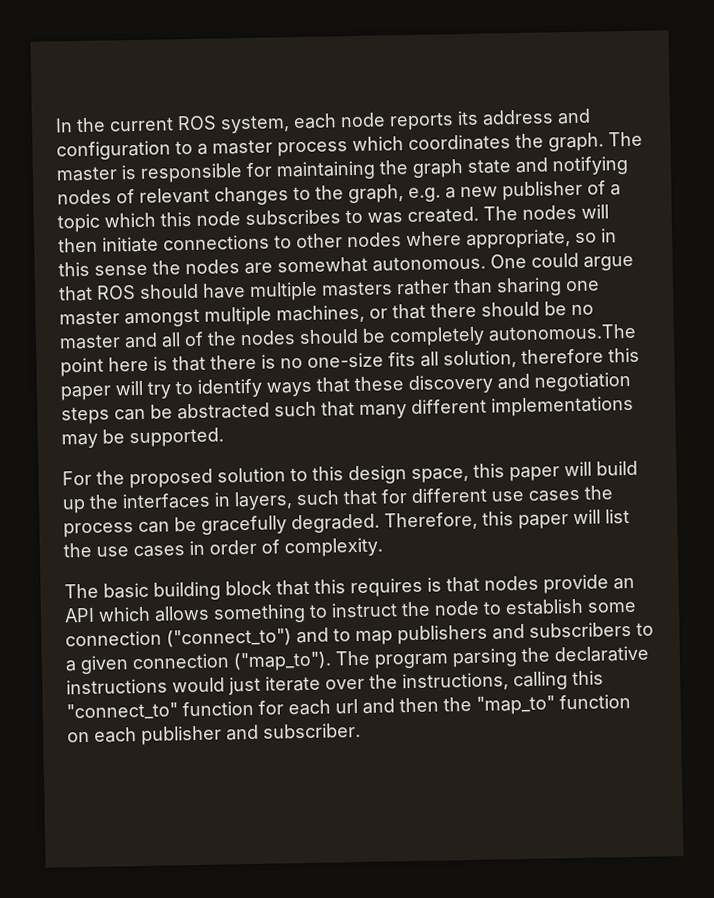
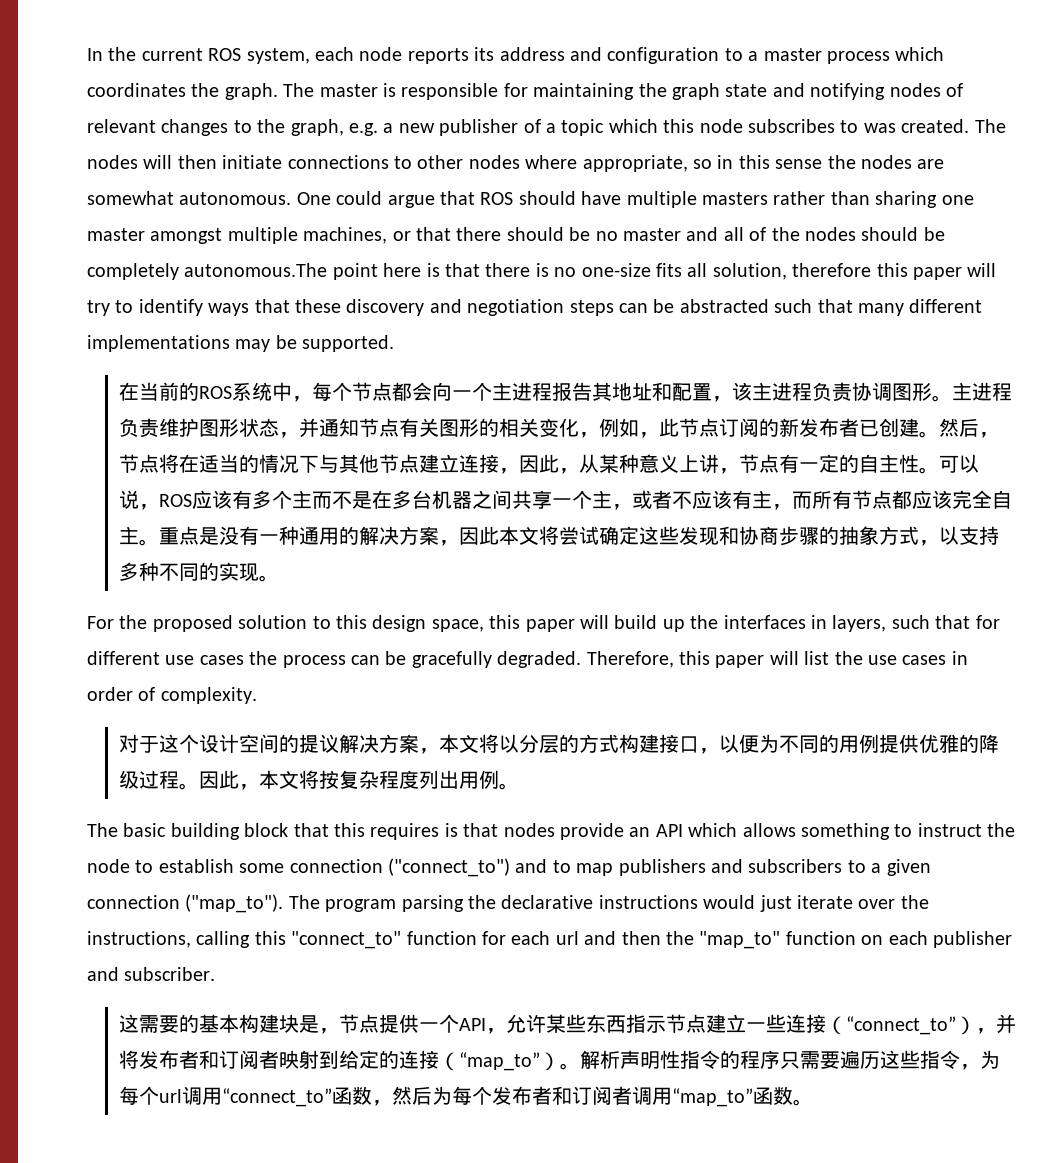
+ 在当前的ROS系统中，每个节点都会向一个主进程报告其地址和配置，该主进程负责协调图形。主进程负责维护图形状态，并通知节点有关图形的相关变化，例如，此节点订阅的新发布者已创建。然后，节点将在适当的情况下与其他节点建立连接，因此，从某种意义上讲，节点有一定的自主性。可以说，ROS应该有多个主而不是在多台机器之间共享一个主，或者不应该有主，而所有节点都应该完全自主。重点是没有一种通用的解决方案，因此本文将尝试确定这些发现和协商步骤的抽象方式，以支持多种不同的实现。
+ 对于这个设计空间的提议解决方案，本文将以分层的方式构建接口，以便为不同的用例提供优雅的降级过程。因此，本文将按复杂程度列出用例。
+ 这需要的基本构建块是，节点提供一个API，允许某些东西指示节点建立一些连接（“connect_to”），并将发布者和订阅者映射到给定的连接（“map_to”）。解析声明性指令的程序只需要遍历这些指令，为每个url调用“connect_to”函数，然后为每个发布者和订阅者调用“map_to”函数。

